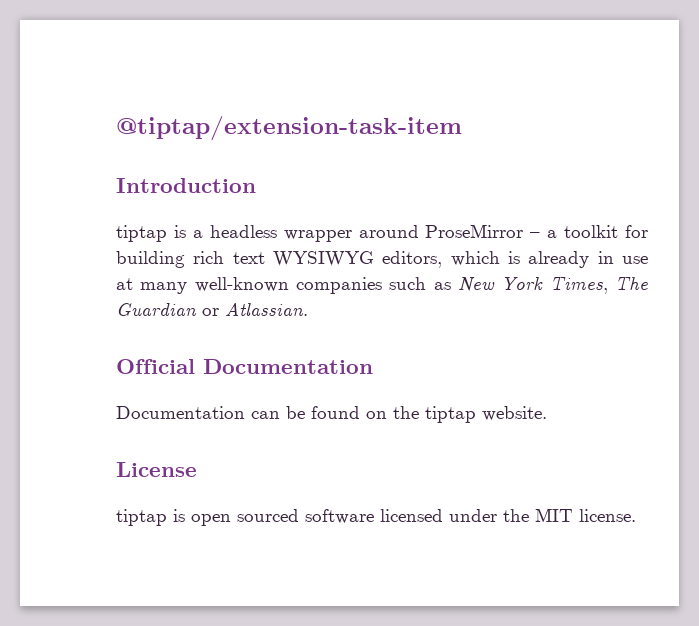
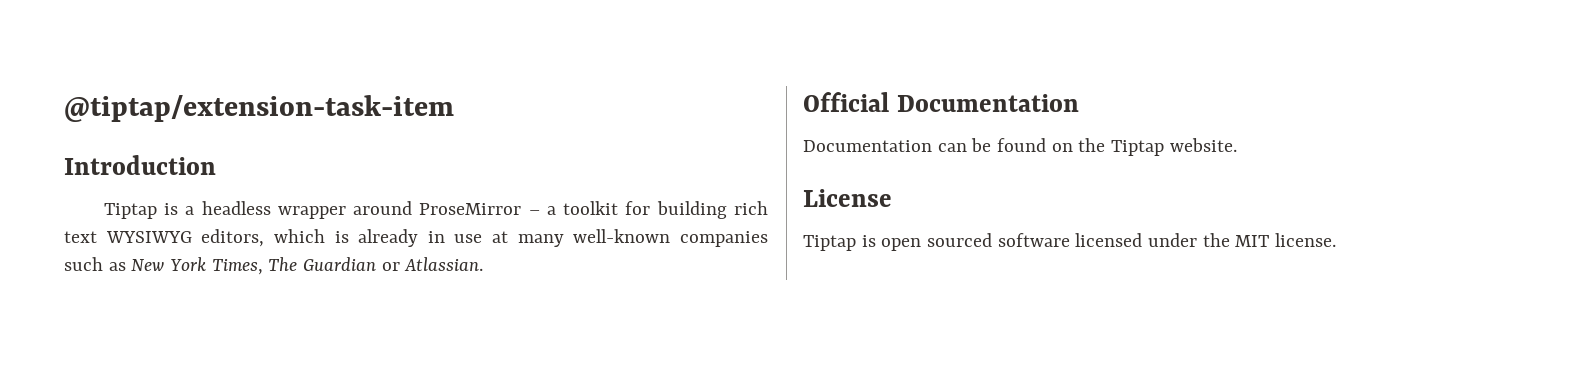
- tiptap is a headless wrapper around ProseMirror – a toolkit for building rich text WYSIWYG editors, which is already in use at many well-known companies such as New York Times, The Guardian or Atlassian.
+ Tiptap is a headless wrapper around ProseMirror – a toolkit for building rich text WYSIWYG editors, which is already in use at many well-known companies such as New York Times, The Guardian or Atlassian.
- Documentation can be found on the tiptap website.
+ Documentation can be found on the Tiptap website.
- tiptap is open sourced software licensed under the MIT license.
+ Tiptap is open sourced software licensed under the MIT license.

